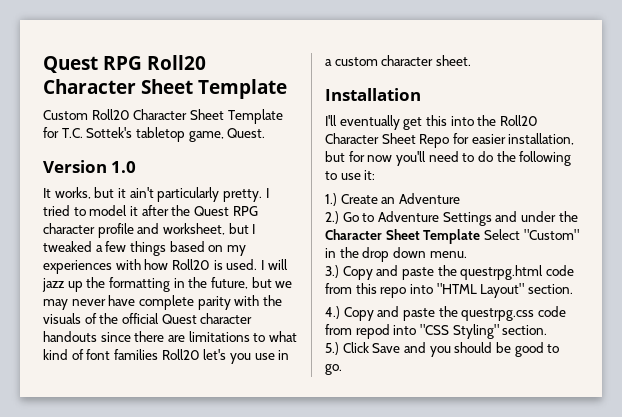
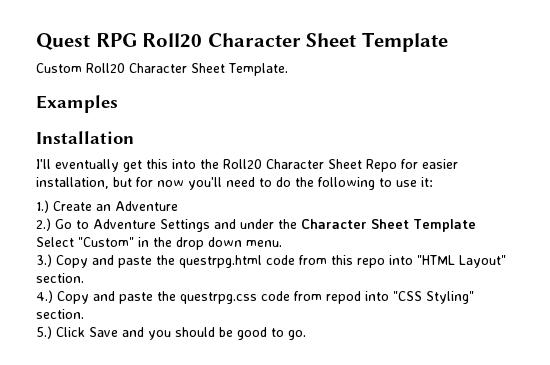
- Custom Roll20 Character Sheet Template for T.C. Sottek's tabletop game, Quest.
- Version 1.0
- It works, but it ain't particularly pretty. I tried to model it after the Quest RPG character profile and worksheet, but I tweaked a few things based on my experiences with how Roll20 is used. I will jazz up the formatting in the future, but we may never have complete parity with the visuals of the official Quest character handouts since there are limitations to what kind of font families Roll20 let's you use in a custom character sheet.
+ Custom Roll20 Character Sheet Template.
+ Examples

